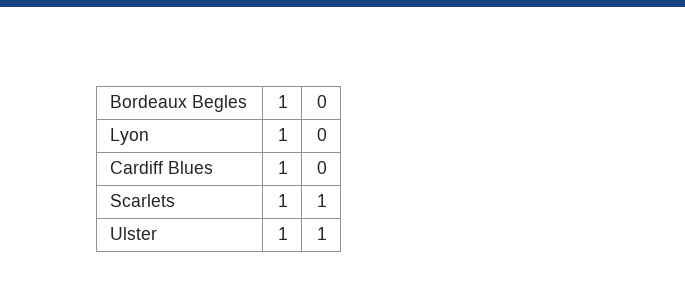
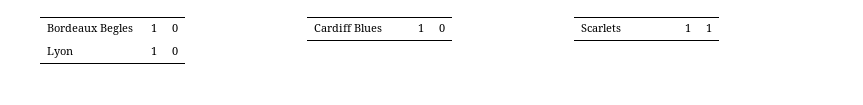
- Ulster | 1 | 1

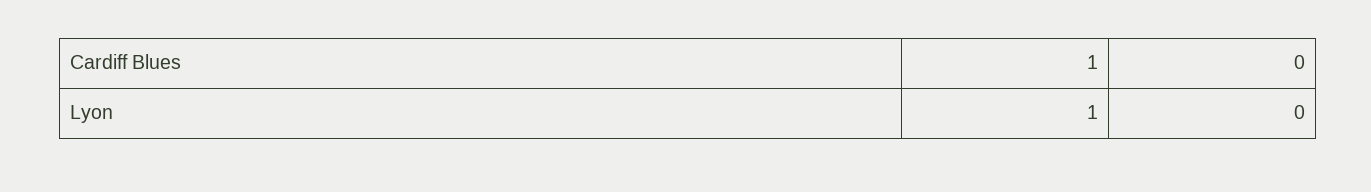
- Bordeaux Begles | 1 | 0
+ Cardiff Blues | 1 | 0
- Cardiff Blues | 1 | 0
- Scarlets | 1 | 1

